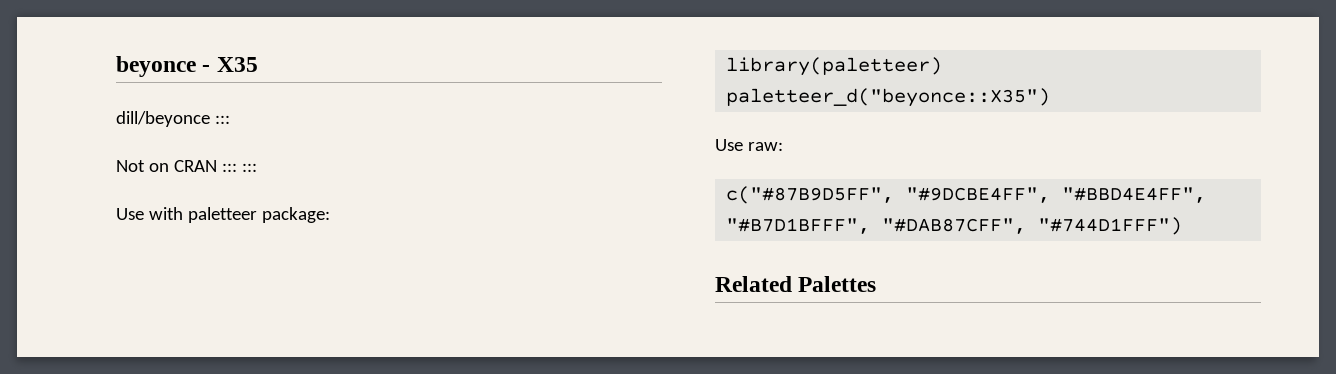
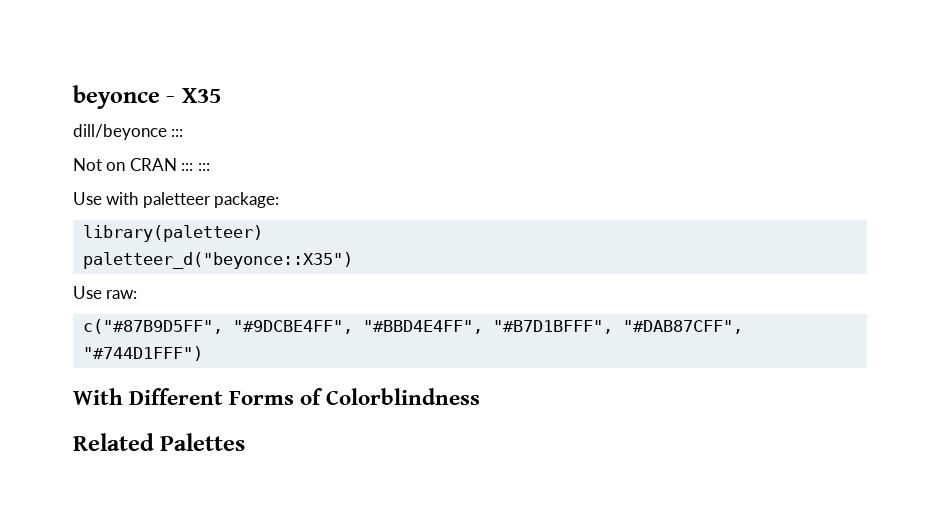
+ With Different Forms of Colorblindness

